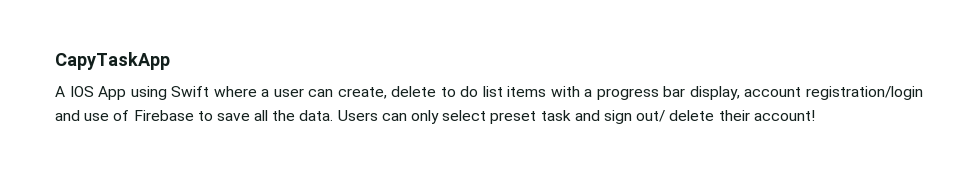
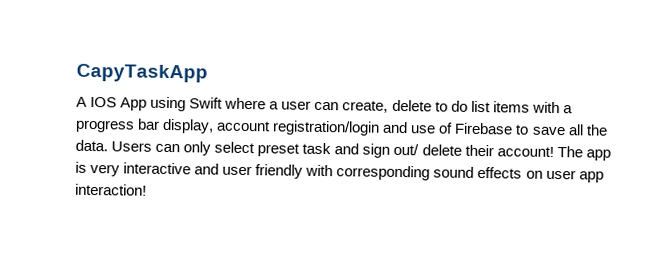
+ The app is very interactive and user friendly with corresponding sound effects on user app interaction!

